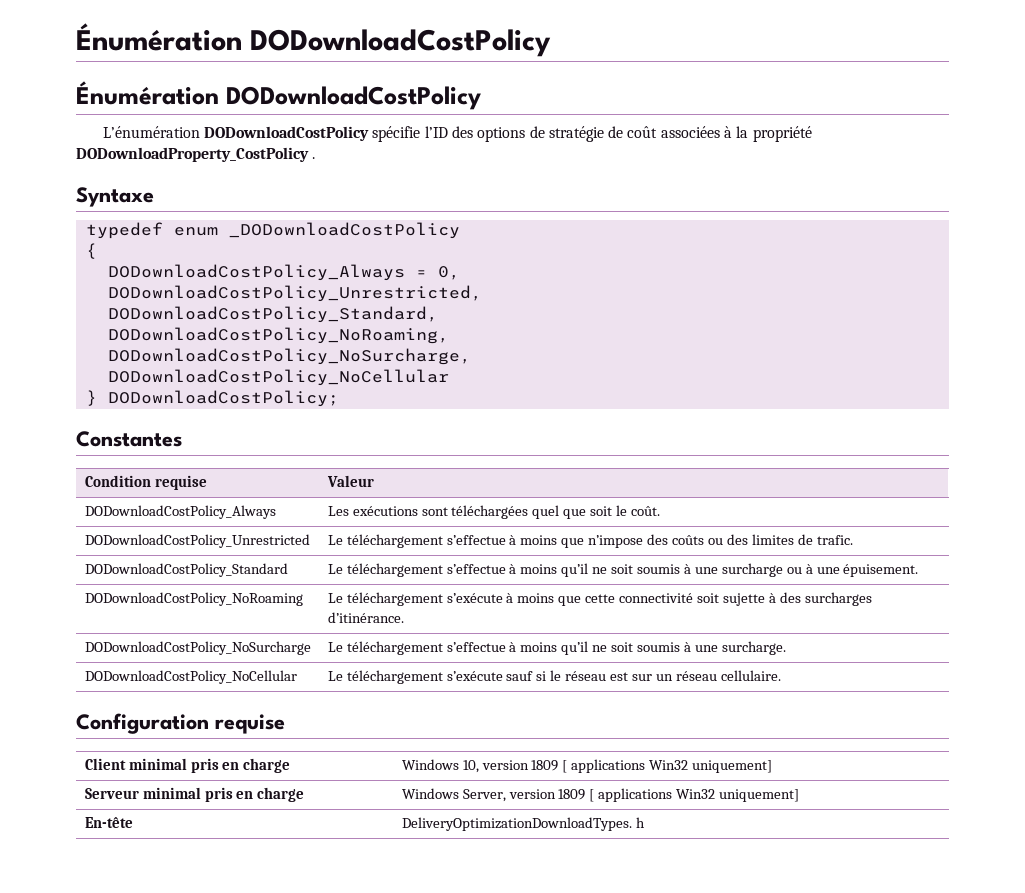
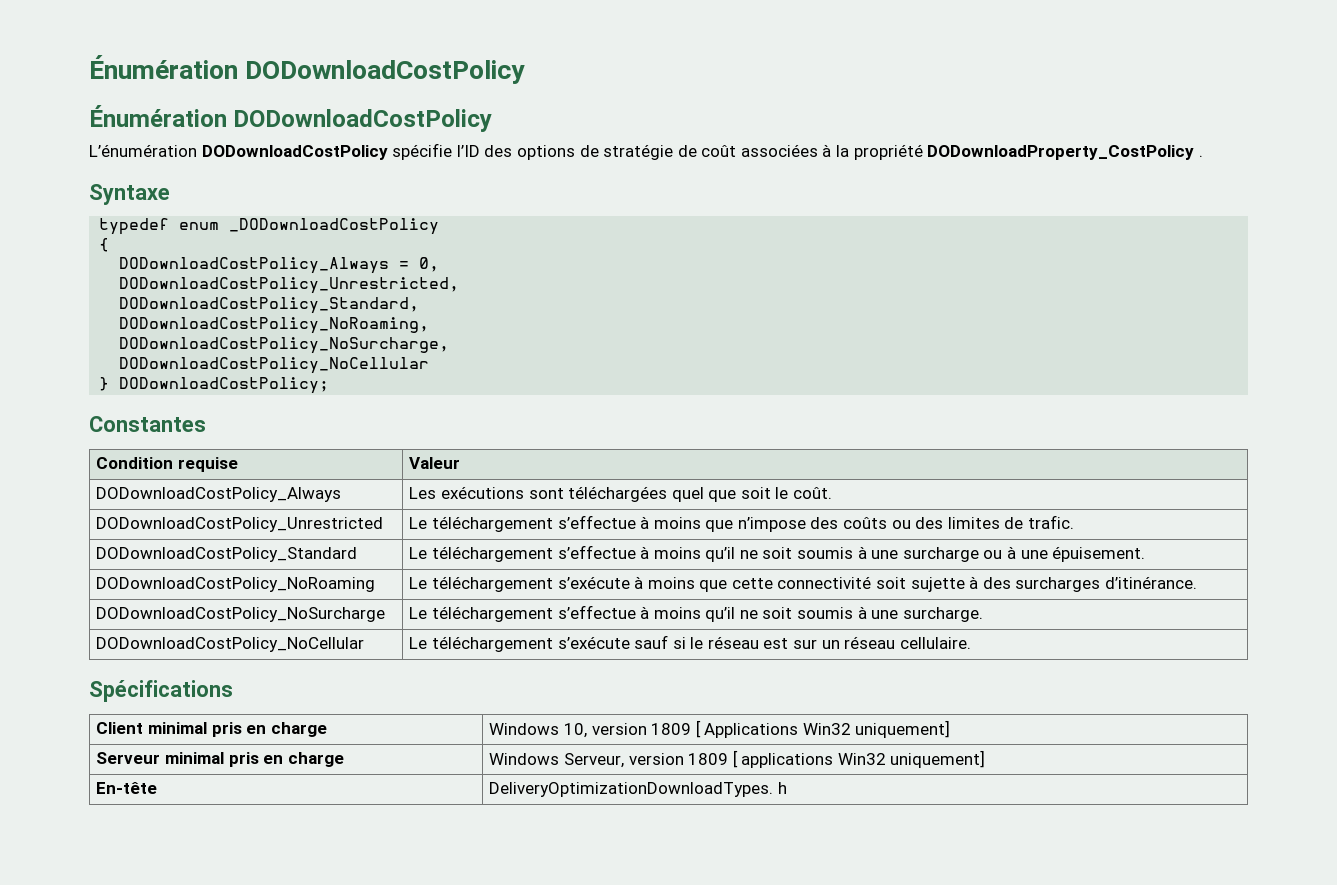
- Configuration requise
+ Spécifications
- Client minimal pris en charge | Windows 10, version 1809 [ applications Win32 uniquement]
+ Client minimal pris en charge | Windows 10, version 1809 [ Applications Win32 uniquement]
- Serveur minimal pris en charge | Windows Server, version 1809 [ applications Win32 uniquement]
+ Serveur minimal pris en charge | Windows Serveur, version 1809 [ applications Win32 uniquement]

